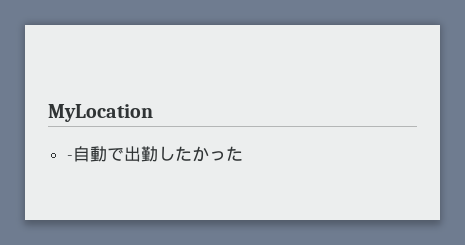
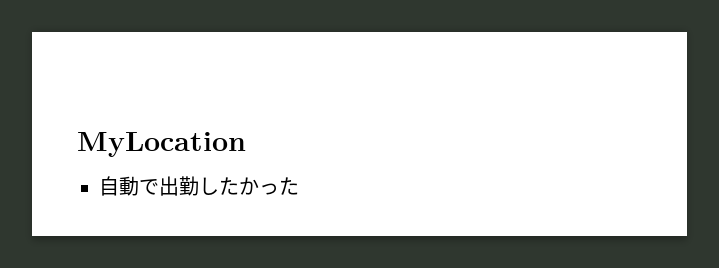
- -自動で出勤したかった
+ 自動で出勤したかった

